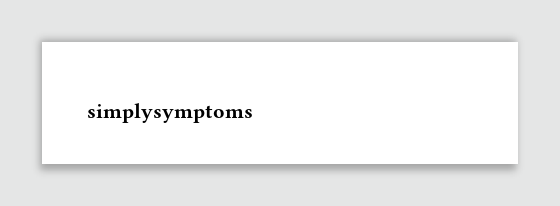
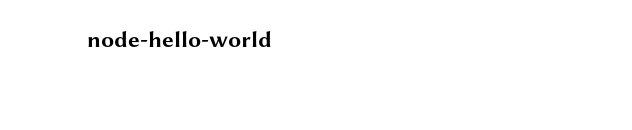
- simplysymptoms
+ node-hello-world

